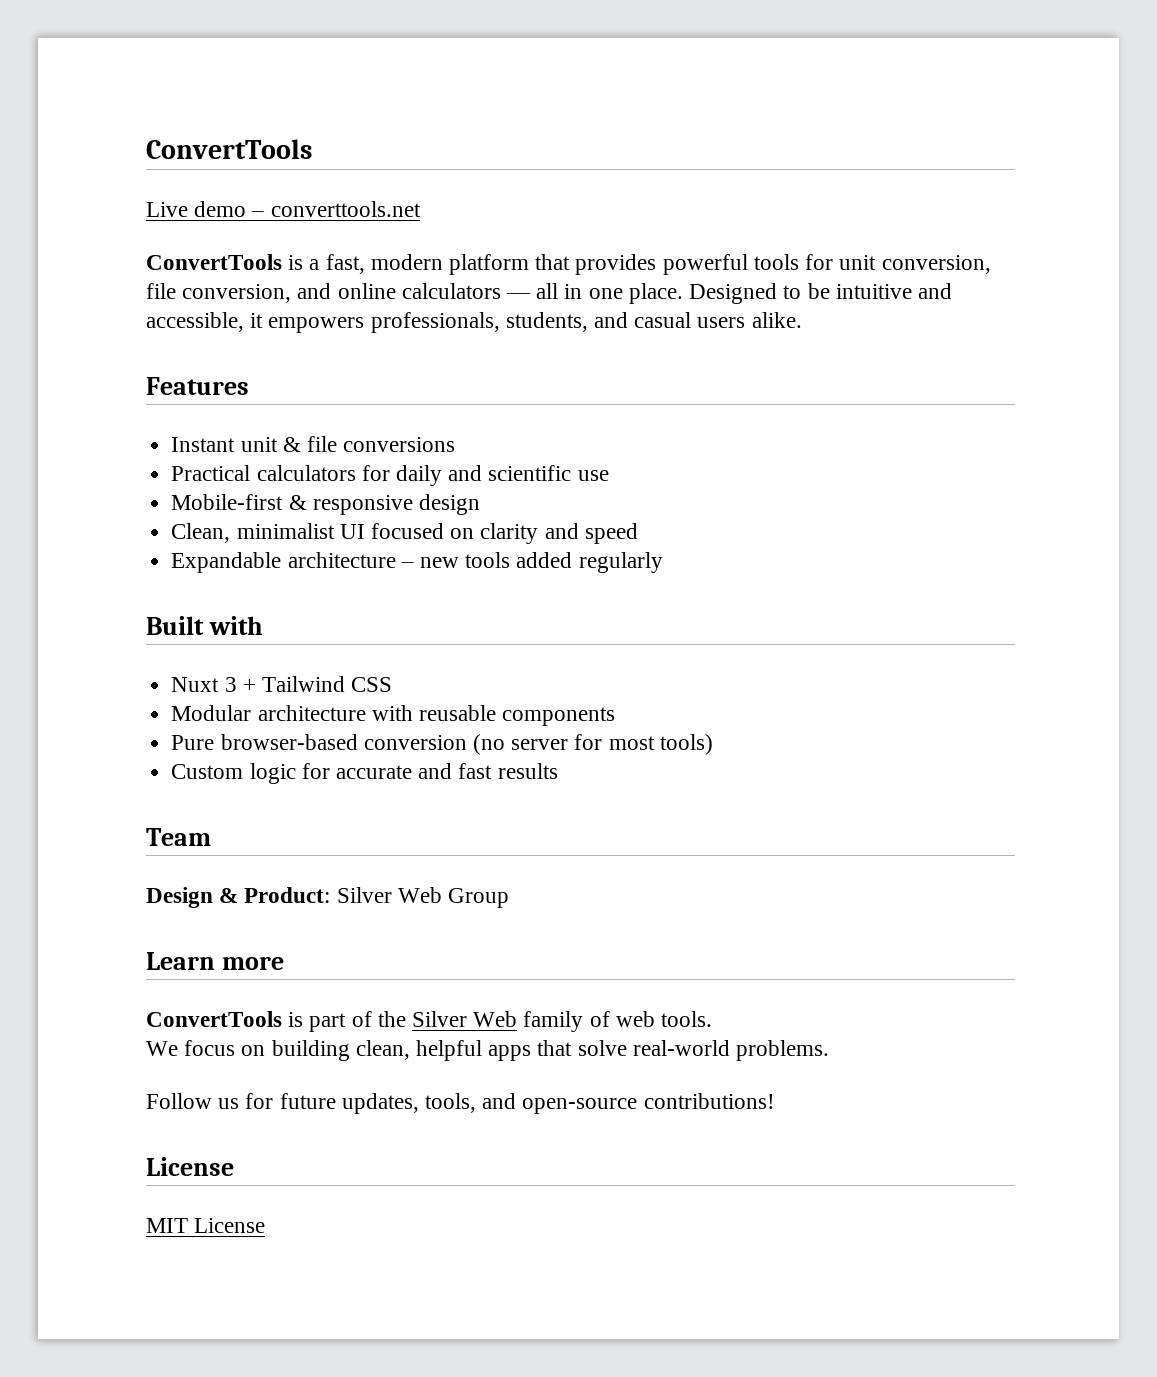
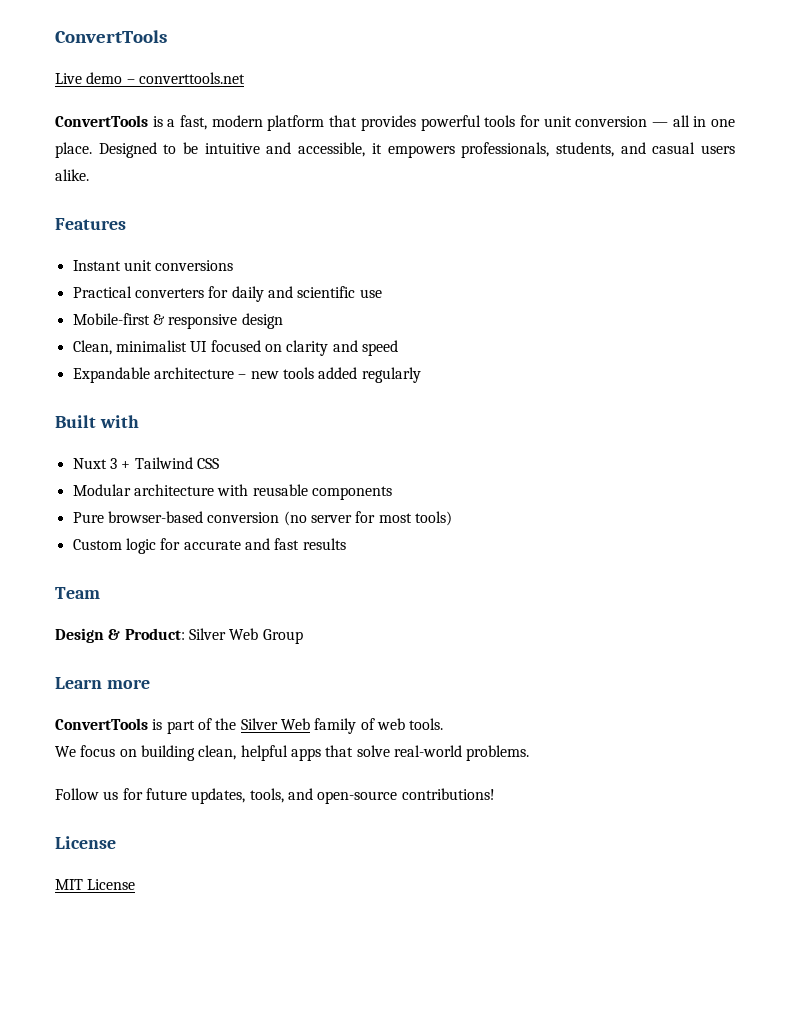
- ConvertTools is a fast, modern platform that provides powerful tools for unit conversion, file conversion, and online calculators — all in one place.
+ ConvertTools is a fast, modern platform that provides powerful tools for unit conversion — all in one place.
- Instant unit & file conversions
+ Instant unit conversions
- Practical calculators for daily and scientific use
+ Practical converters for daily and scientific use

